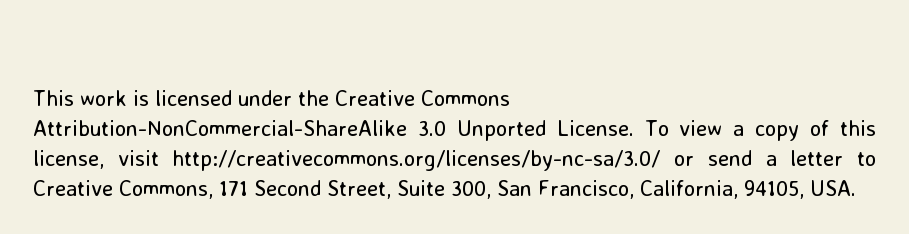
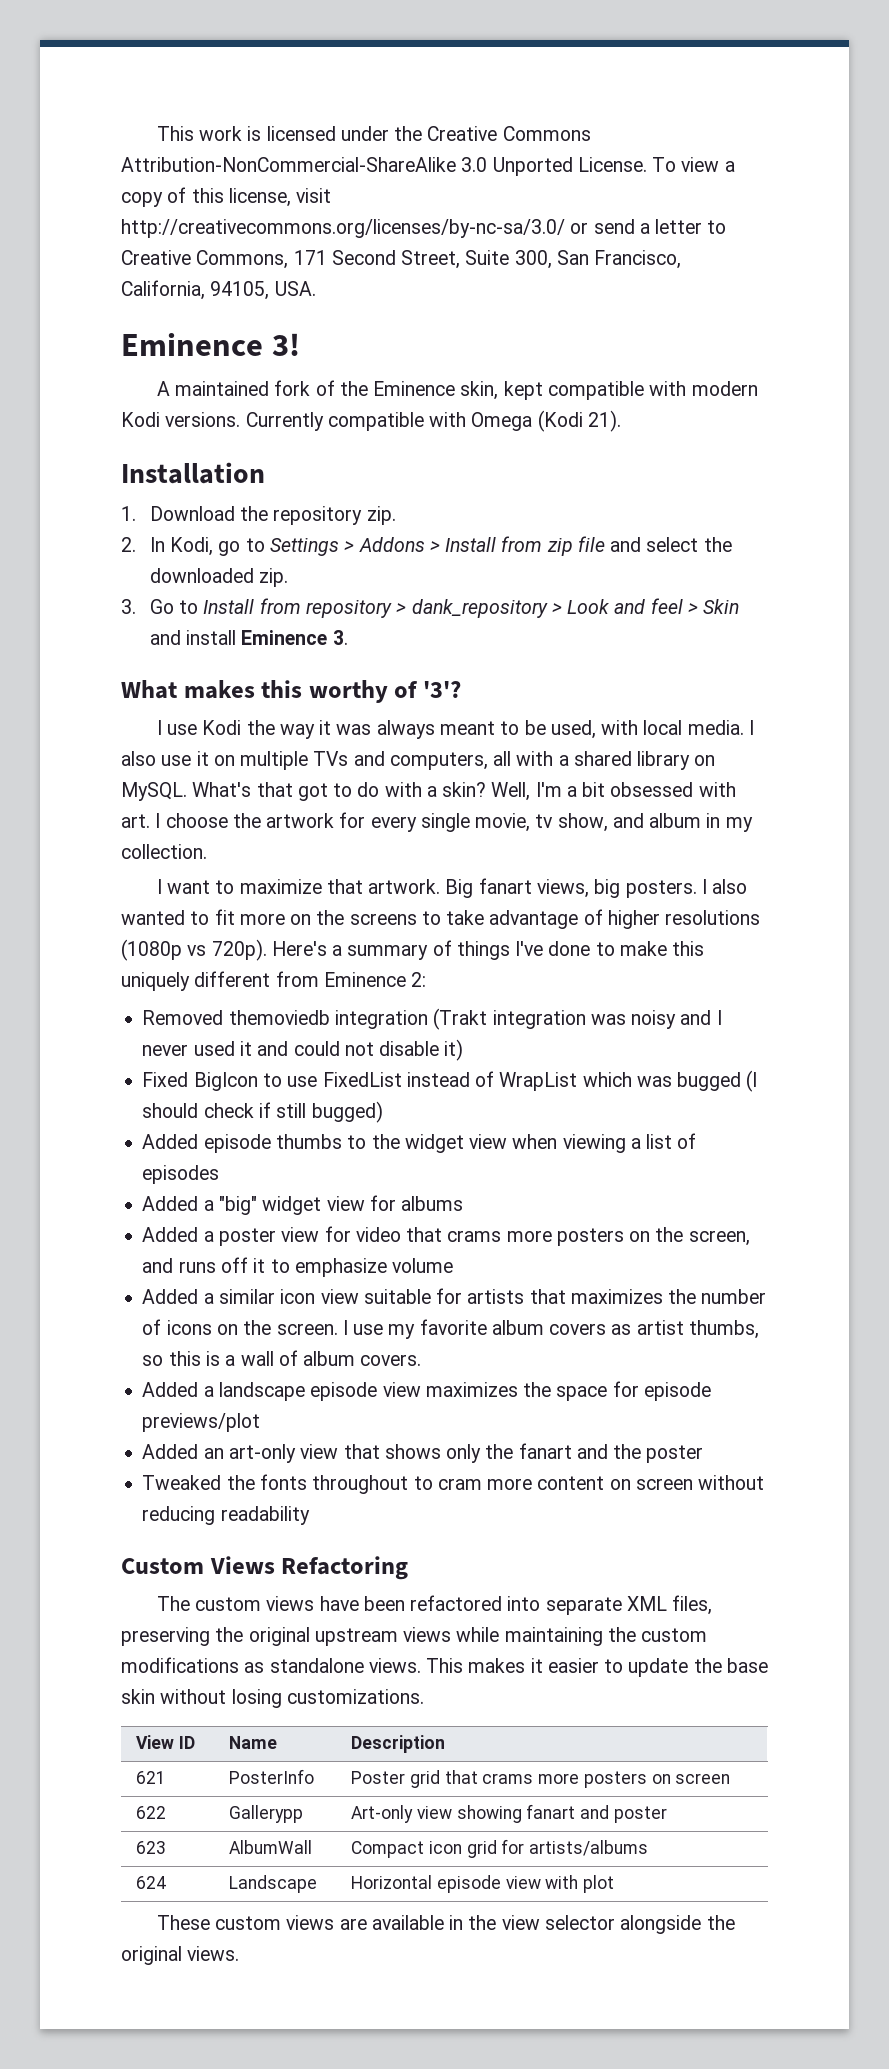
+ Eminence 3!
+ A maintained fork of the Eminence skin, kept compatible with modern Kodi versions. Currently compatible with Omega (Kodi 21).
+ Installation
+ 1. Download the repository zip.
+ 2. In Kodi, go to Settings > Addons > Install from zip file and select the downloaded zip.
+ 3. Go to Install from repository > dank_repository > Look and feel > Skin and install Eminence 3.
+ What makes this worthy of '3'?
+ I use Kodi the way it was always meant to be used, with local media. I also use it on multiple TVs and computers, all with a shared library on MySQL. What's that got to do with a skin? Well, I'm a bit obsessed with art. I choose the artwork for every single movie, tv show, and album in my collection.
+ I want to maximize that artwork. Big fanart views, big posters. I also wanted to fit more on the screens to take advantage of higher resolutions (1080p vs 720p). Here's a summary of things I've done to make this uniquely different from Eminence 2:
+ Removed themoviedb integration (Trakt integration was noisy and I never used it and could not disable it)
+ Fixed BigIcon to use FixedList instead of WrapList which was bugged (I should check if still bugged)
+ Added episode thumbs to the widget view when viewing a list of episodes
+ Added a "big" widget view for albums
+ Added a poster view for video that crams more posters on the screen, and runs off it to emphasize volume
+ Added a similar icon view suitable for artists that maximizes the number of icons on the screen. I use my favorite album covers as artist thumbs, so this is a wall of album covers.
+ Added a landscape episode view maximizes the space for episode previews/plot
+ Added an art-only view that shows only the fanart and the poster
+ Tweaked the fonts throughout to cram more content on screen without reducing readability
+ Custom Views Refactoring
+ The custom views have been refactored into separate XML files, preserving the original upstream views while maintaining the custom modifications as standalone views. This makes it easier to update the base skin without losing customizations.
+ View ID | Name | Description
+ 621 | PosterInfo | Poster grid that crams more posters on screen
+ 622 | Gallerypp | Art-only view showing fanart and poster
+ 623 | AlbumWall | Compact icon grid for artists/albums
+ 624 | Landscape | Horizontal episode view with plot
+ These custom views are available in the view selector alongside the original views.

